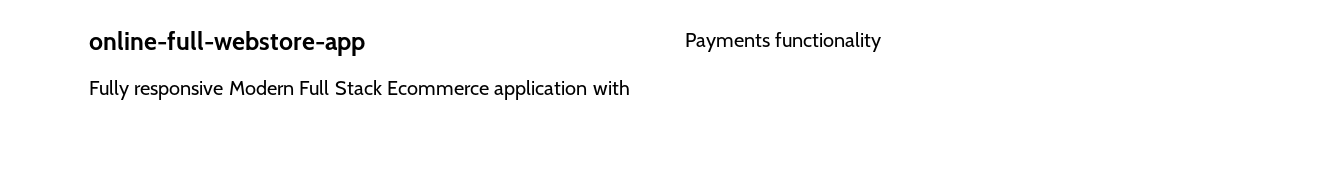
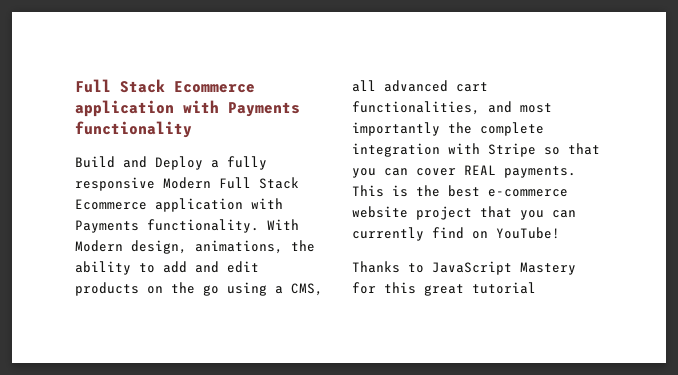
- online-full-webstore-app
- Fully responsive Modern Full Stack Ecommerce application with Payments functionality
+ Full Stack Ecommerce application with Payments functionality
+ Build and Deploy a fully responsive Modern Full Stack Ecommerce application with Payments functionality. With Modern design, animations, the ability to add and edit products on the go using a CMS, all advanced cart functionalities, and most importantly the complete integration with Stripe so that you can cover REAL payments. This is the best e-commerce website project that you can currently find on YouTube!
+ Thanks to JavaScript Mastery for this great tutorial

